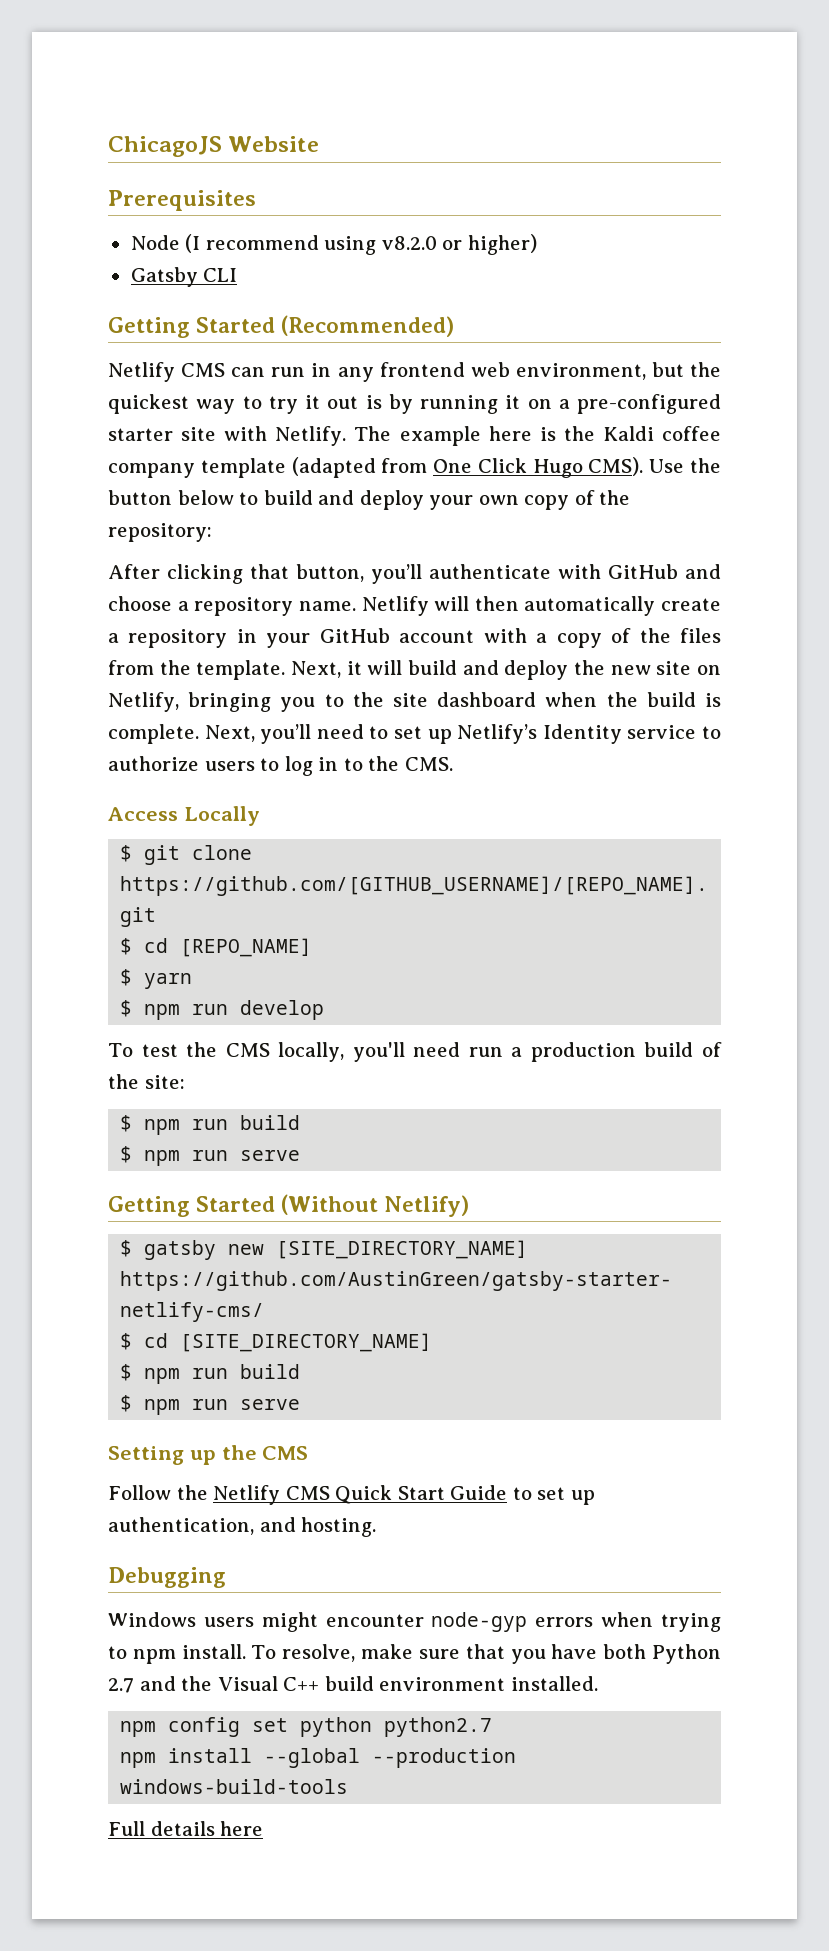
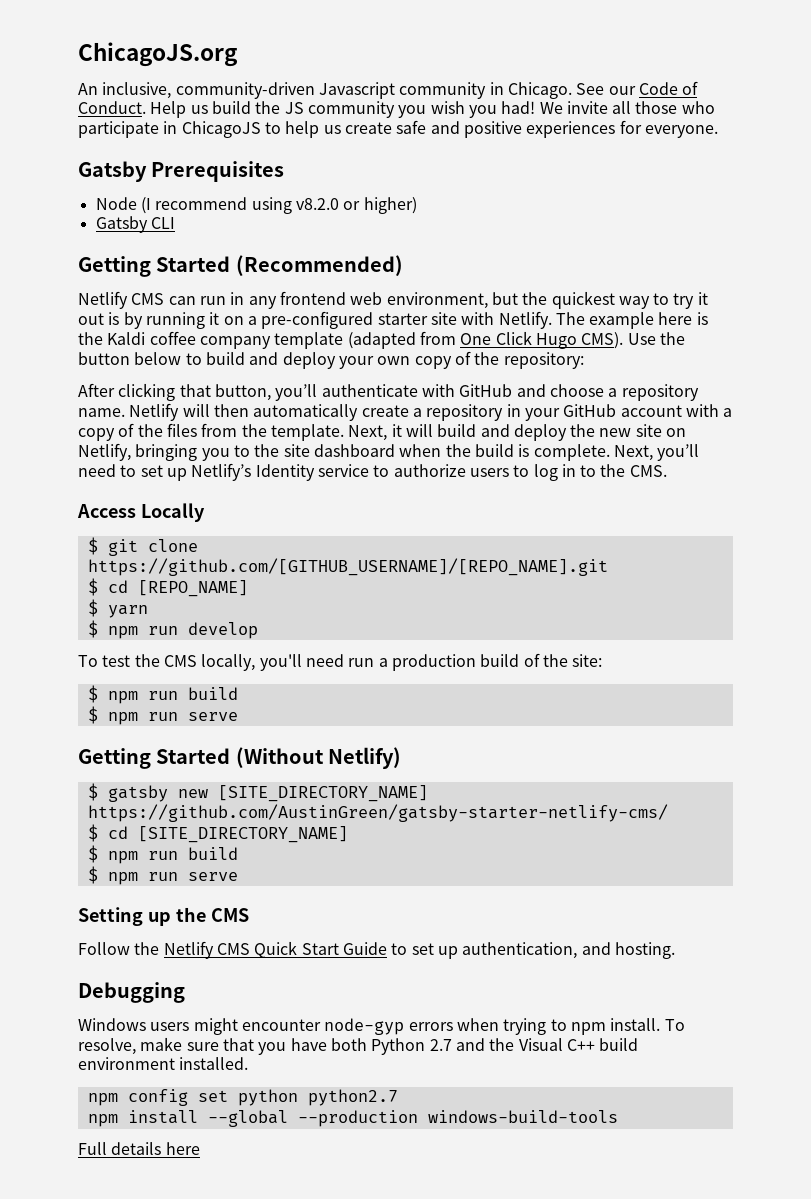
- ChicagoJS Website
- Prerequisites
+ ChicagoJS.org
+ An inclusive, community-driven Javascript community in Chicago. See our Code of Conduct. Help us build the JS community you wish you had! We invite all those who participate in ChicagoJS to help us create safe and positive experiences for everyone.
+ Gatsby Prerequisites

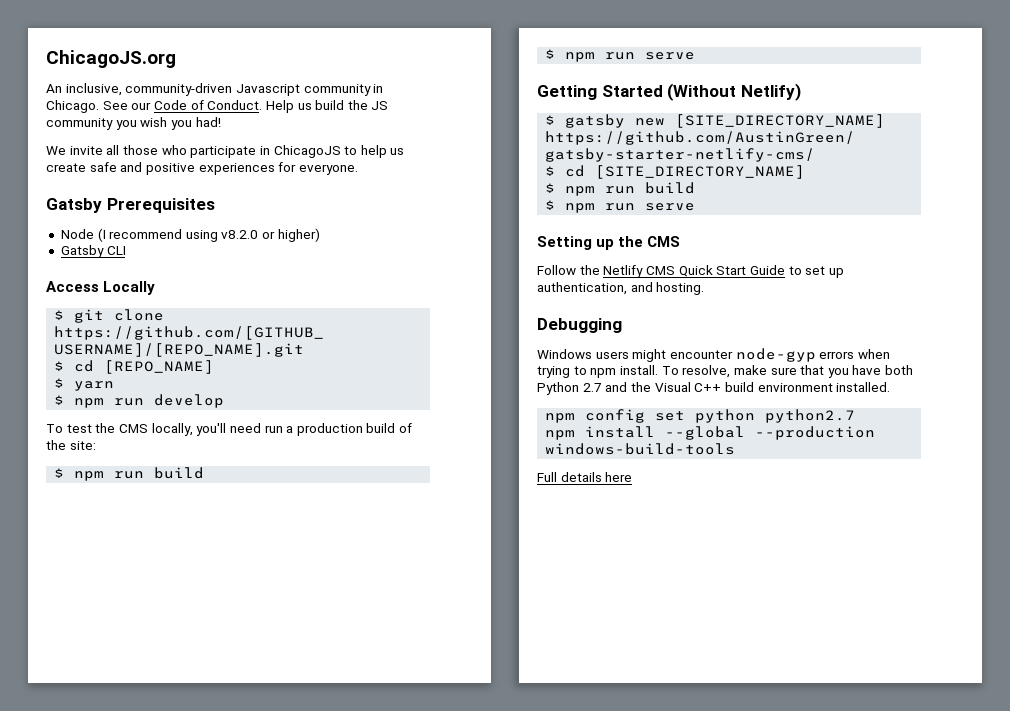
- Help us build the JS community you wish you had! We invite all those who participate in ChicagoJS to help us create safe and positive experiences for everyone.
+ Help us build the JS community you wish you had!
+ We invite all those who participate in ChicagoJS to help us create safe and positive experiences for everyone.
- Getting Started (Recommended)
- Netlify CMS can run in any frontend web environment, but the quickest way to try it out is by running it on a pre-configured starter site with Netlify. The example here is the Kaldi coffee company template (adapted from One Click Hugo CMS). Use the button below to build and deploy your own copy of the repository:
- After clicking that button, you’ll authenticate with GitHub and choose a repository name. Netlify will then automatically create a repository in your GitHub account with a copy of the files from the template. Next, it will build and deploy the new site on Netlify, bringing you to the site dashboard when the build is complete. Next, you’ll need to set up Netlify’s Identity service to authorize users to log in to the CMS.

